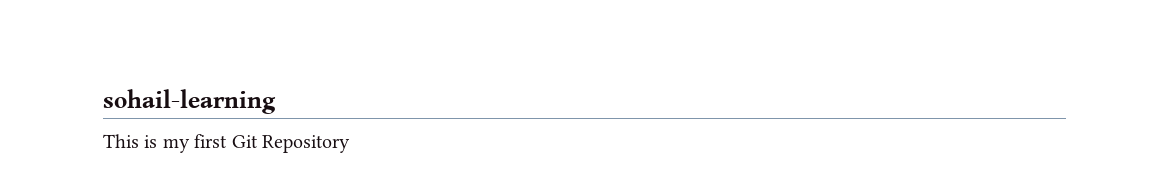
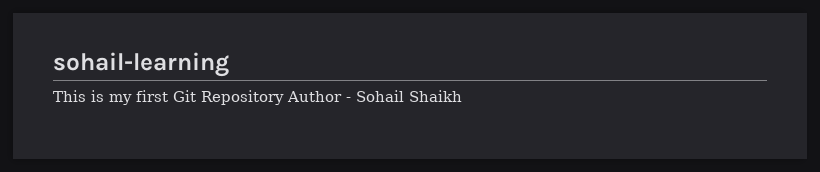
- This is my first Git Repository
+ This is my first Git Repository Author - Sohail Shaikh

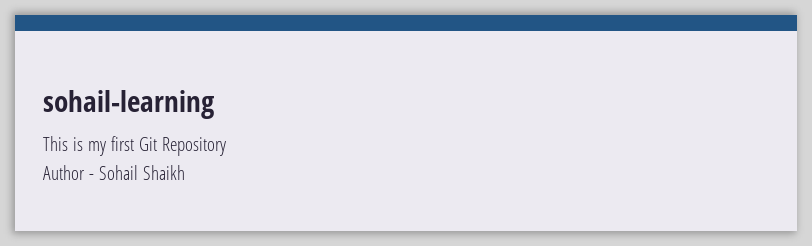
- This is my first Git Repository Author - Sohail Shaikh
+ This is my first Git Repository
+ Author - Sohail Shaikh

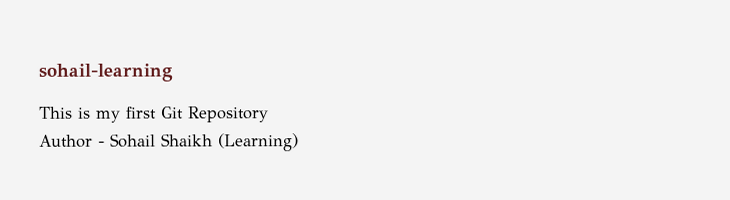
- Author - Sohail Shaikh
+ Author - Sohail Shaikh (Learning)

